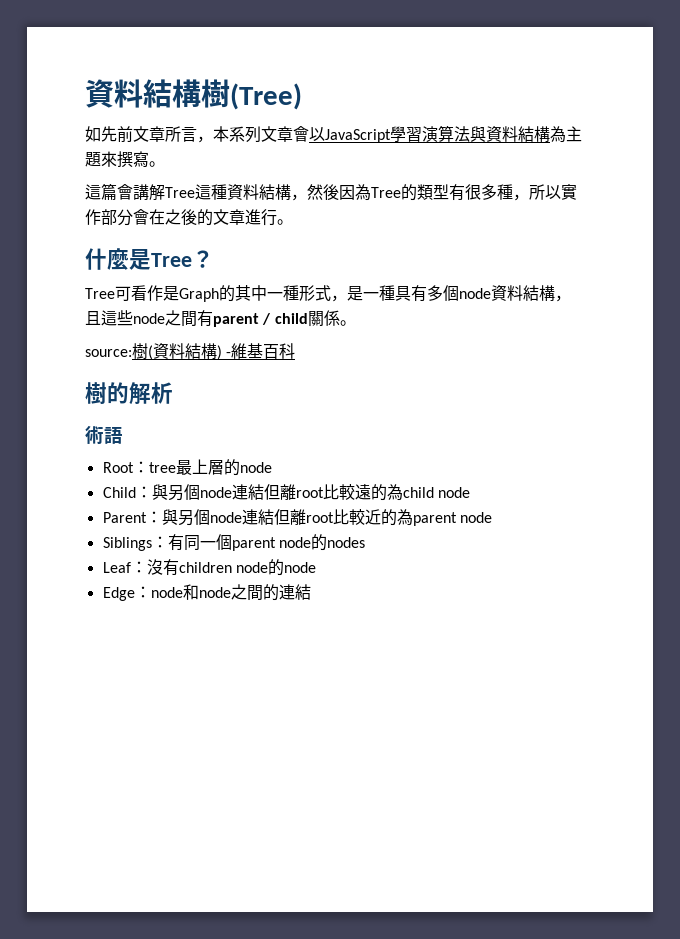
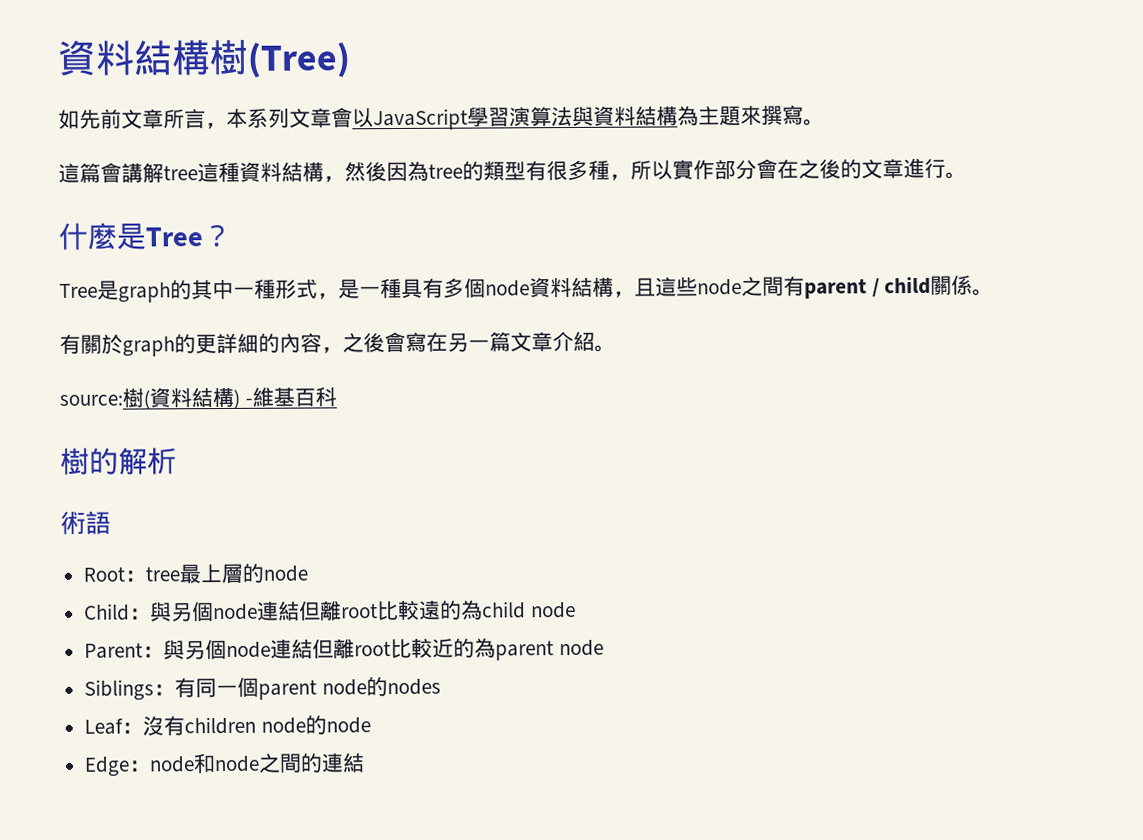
- 這篇會講解Tree這種資料結構，然後因為Tree的類型有很多種，所以實作部分會在之後的文章進行。
+ 這篇會講解tree這種資料結構，然後因為tree的類型有很多種，所以實作部分會在之後的文章進行。
- Tree可看作是Graph的其中一種形式，是一種具有多個node資料結構，且這些node之間有parent / child關係。
+ Tree是graph的其中一種形式，是一種具有多個node資料結構，且這些node之間有parent / child關係。
+ 有關於graph的更詳細的內容，之後會寫在另一篇文章介紹。

